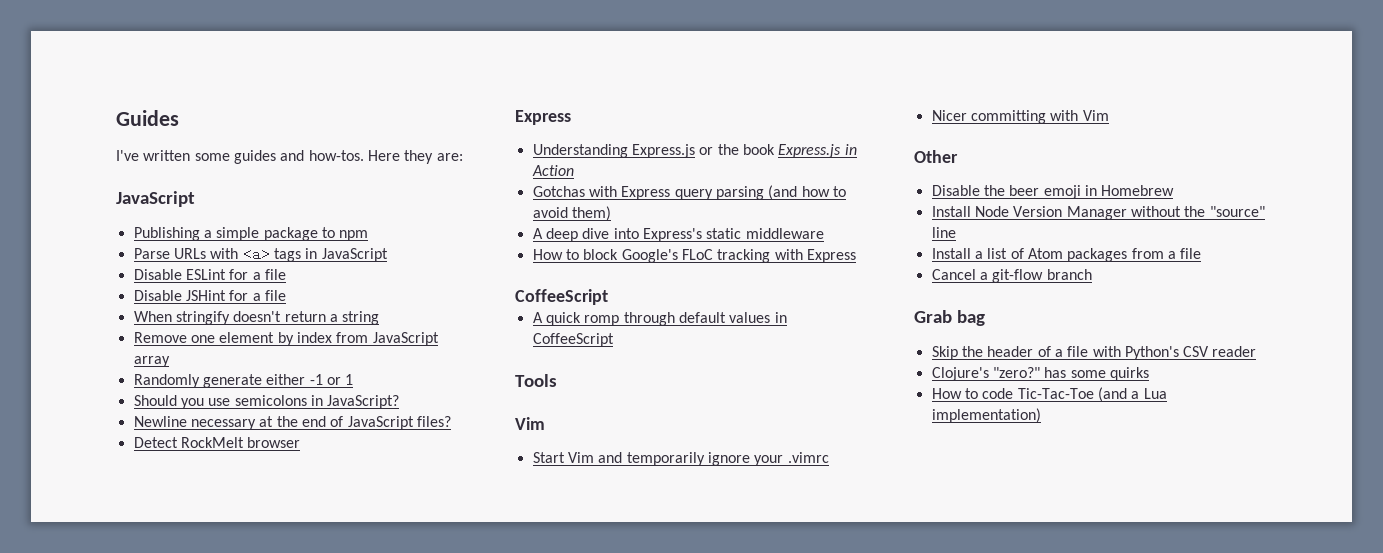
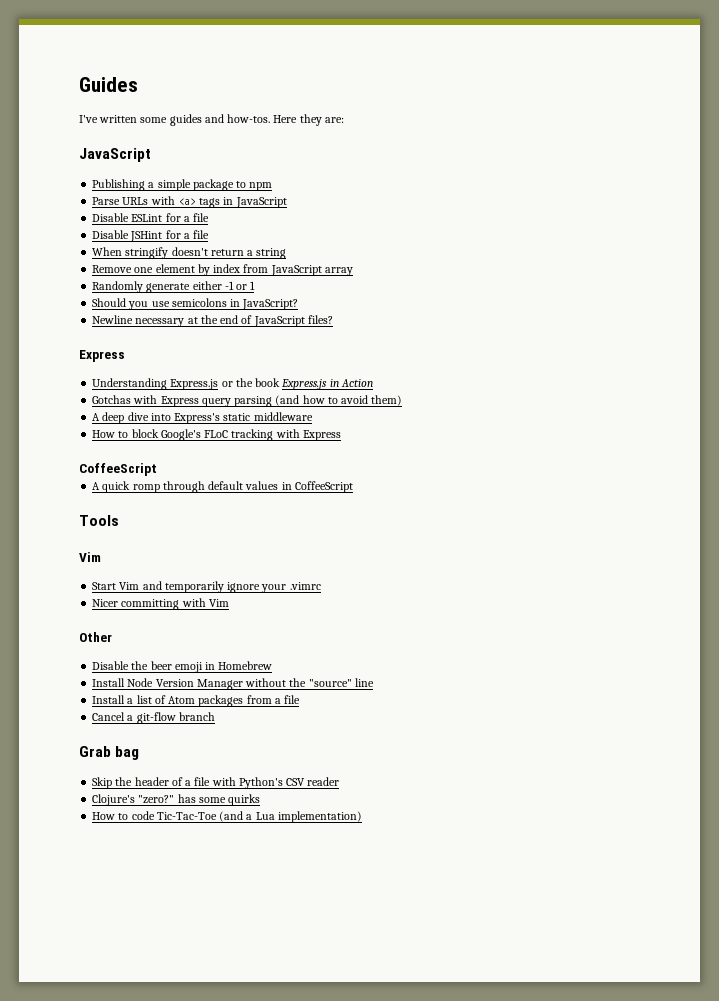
- Detect RockMelt browser

